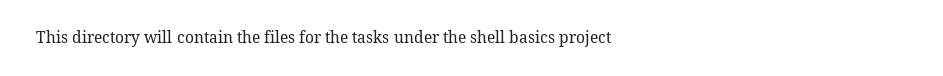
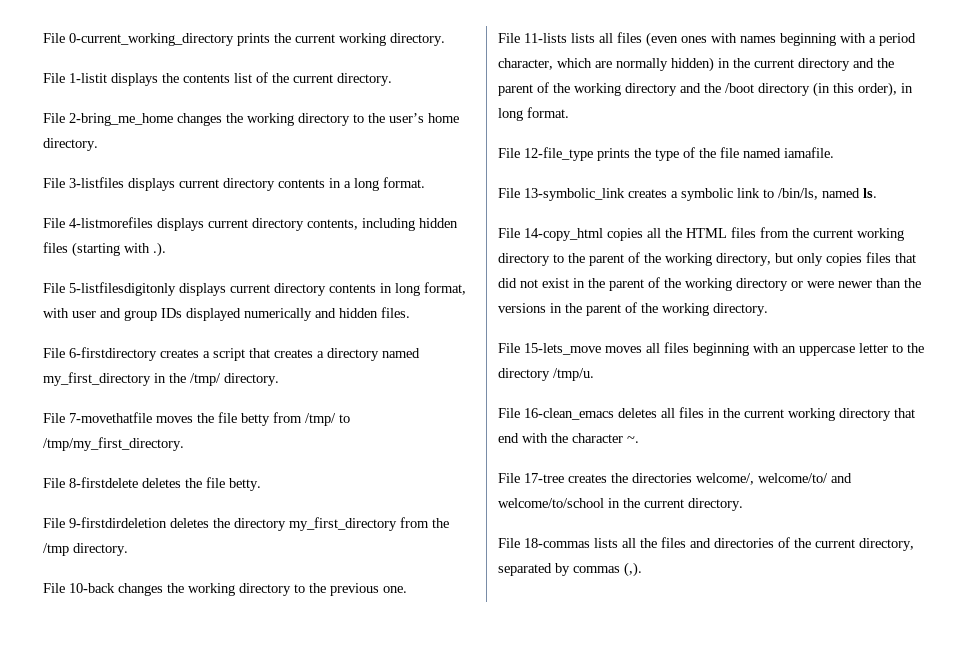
- This directory will contain the files for the tasks under the shell basics project
+ File 0-current_working_directory prints the current working directory.
+ File 1-listit displays the contents list of the current directory.
+ File 2-bring_me_home changes the working directory to the user’s home directory.
+ File 3-listfiles displays current directory contents in a long format.
+ File 4-listmorefiles displays current directory contents, including hidden files (starting with .).
+ File 5-listfilesdigitonly displays current directory contents in long format, with user and group IDs displayed numerically and hidden files.
+ File 6-firstdirectory creates a script that creates a directory named my_first_directory in the /tmp/ directory.
+ File 7-movethatfile moves the file betty from /tmp/ to /tmp/my_first_directory.
+ File 8-firstdelete deletes the file betty.
+ File 9-firstdirdeletion deletes the directory my_first_directory from the /tmp directory.
+ File 10-back changes the working directory to the previous one.
+ File 11-lists lists all files (even ones with names beginning with a period character, which are normally hidden) in the current directory and the parent of the working directory and the /boot directory (in this order), in long format.
+ File 12-file_type prints the type of the file named iamafile.
+ File 13-symbolic_link creates a symbolic link to /bin/ls, named ls.
+ File 14-copy_html copies all the HTML files from the current working directory to the parent of the working directory, but only copies files that did not exist in the parent of the working directory or were newer than the versions in the parent of the working directory.
+ File 15-lets_move moves all files beginning with an uppercase letter to the directory /tmp/u.
+ File 16-clean_emacs deletes all files in the current working directory that end with the character ~.
+ File 17-tree creates the directories welcome/, welcome/to/ and welcome/to/school in the current directory.
+ File 18-commas lists all the files and directories of the current directory, separated by commas (,).

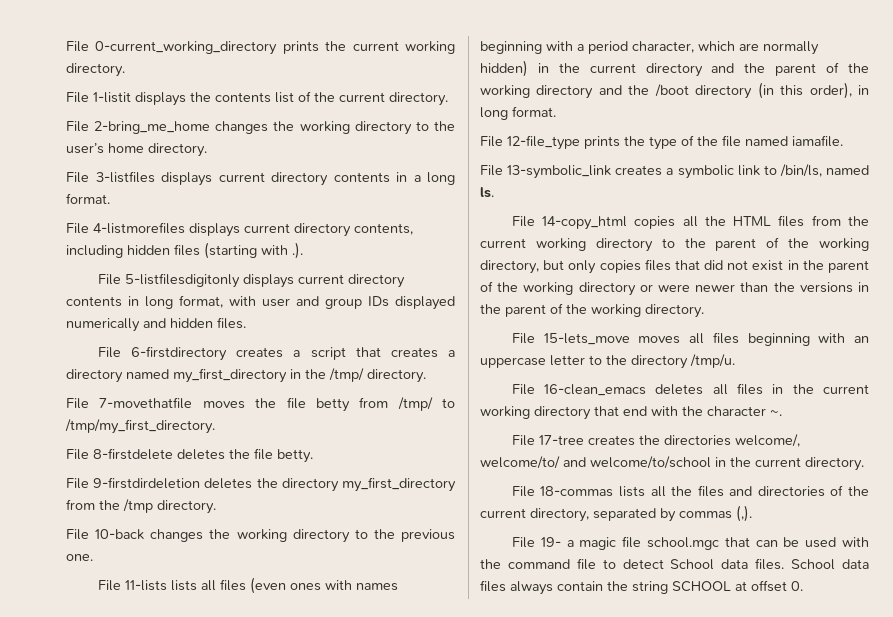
+ File 19- a magic file school.mgc that can be used with the command file to detect School data files. School data files always contain the string SCHOOL at offset 0.

